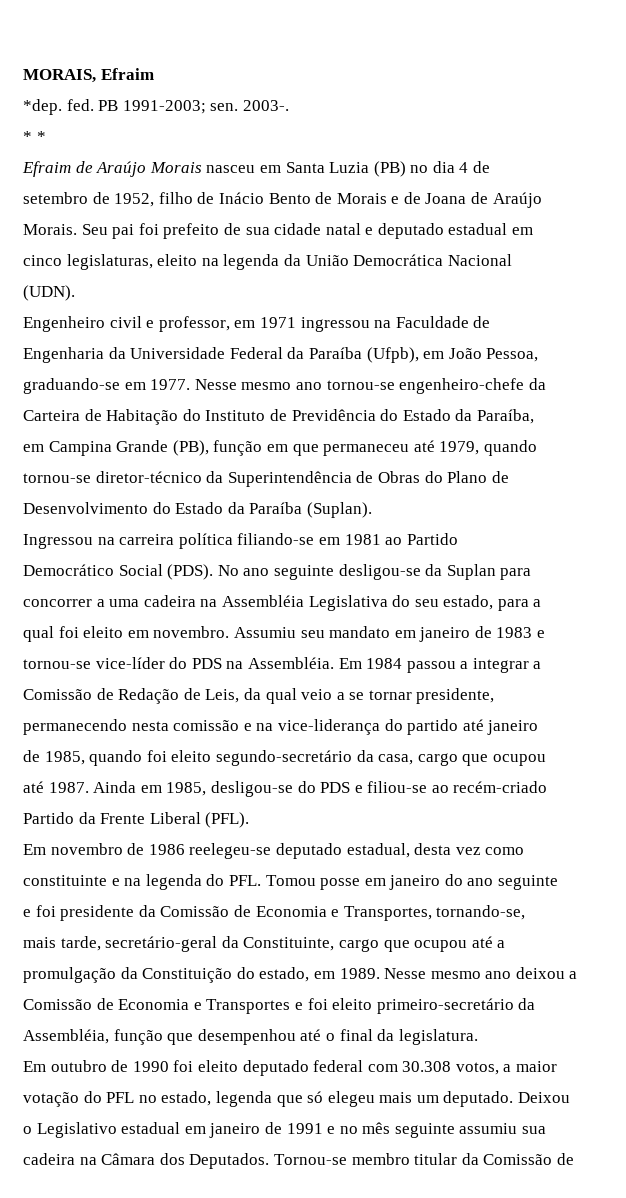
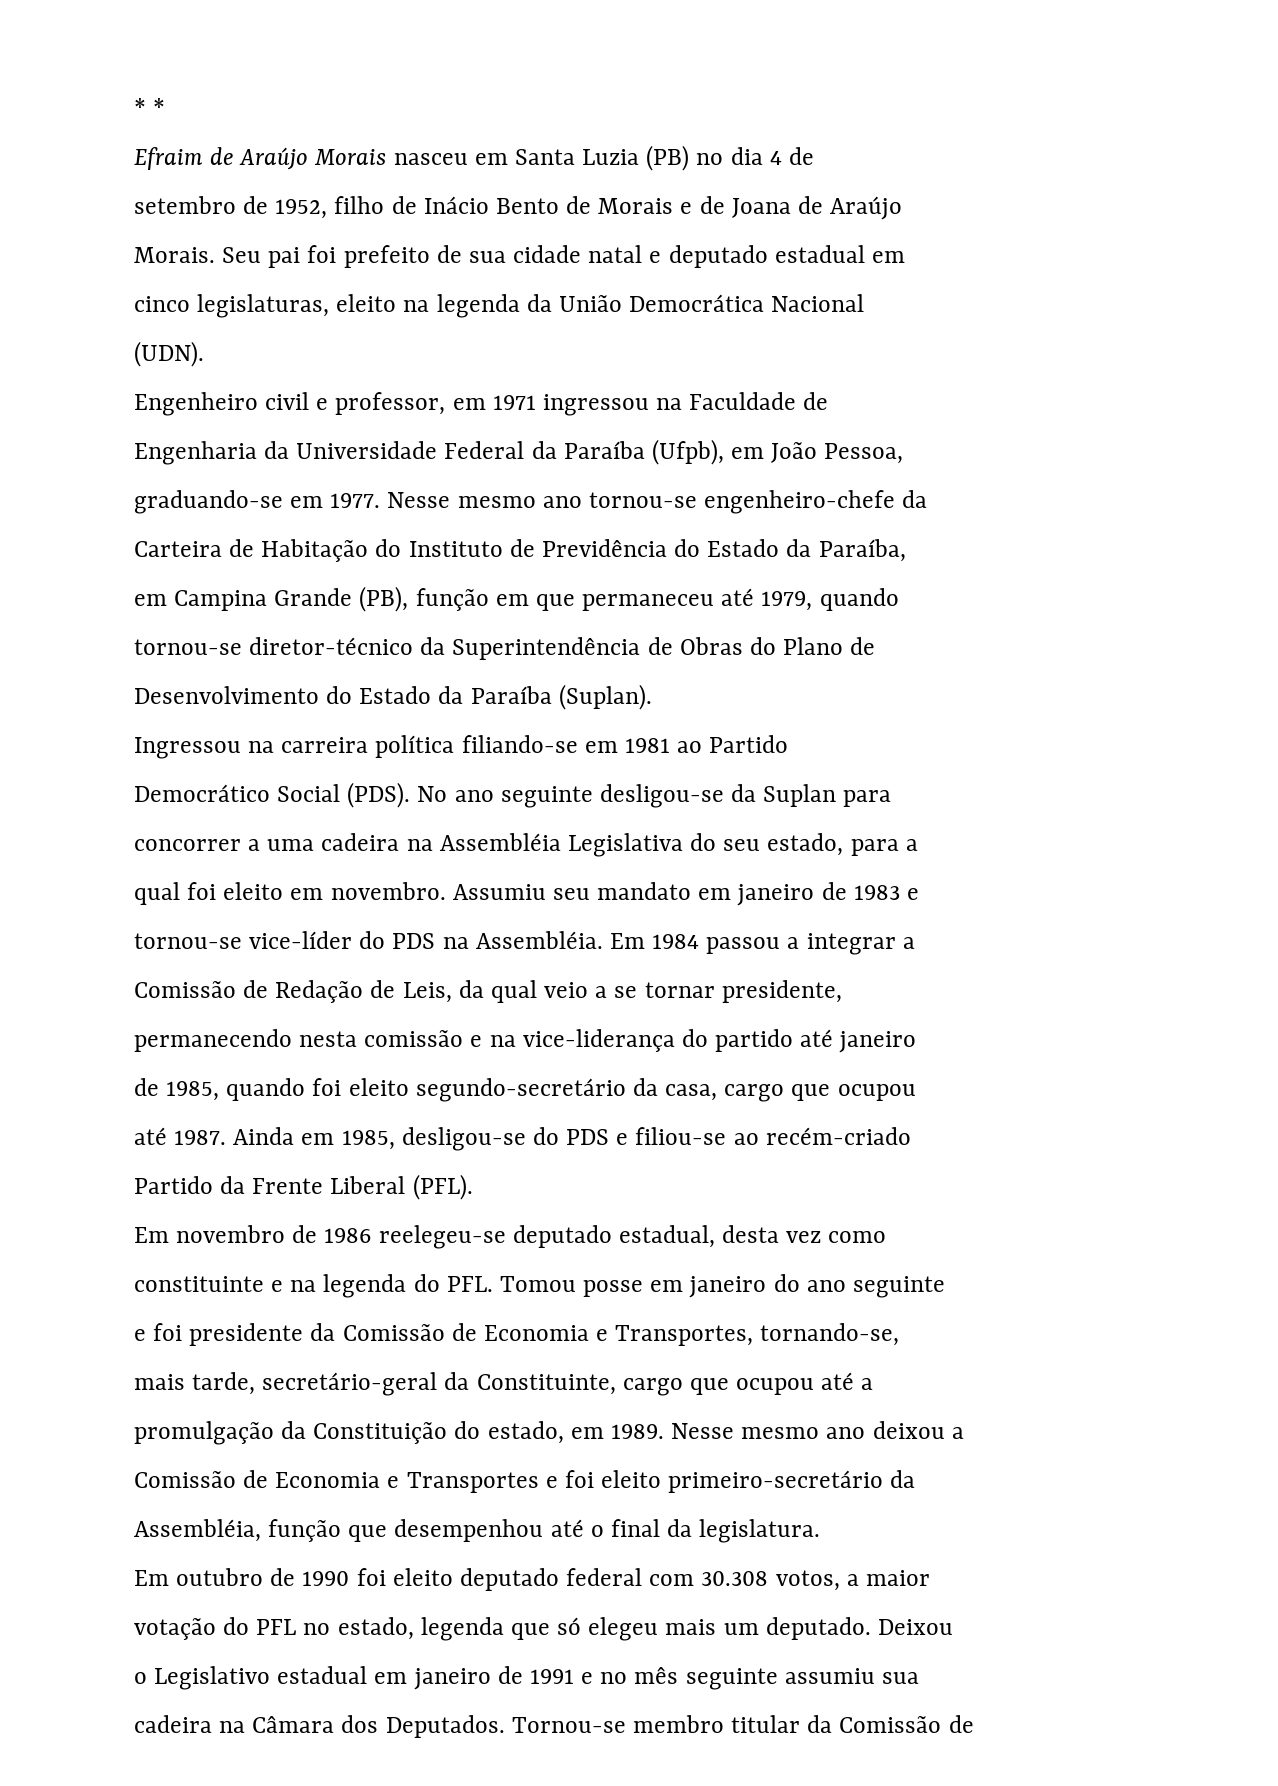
- MORAIS, Efraim
- *dep. fed. PB 1991-2003; sen. 2003-.

